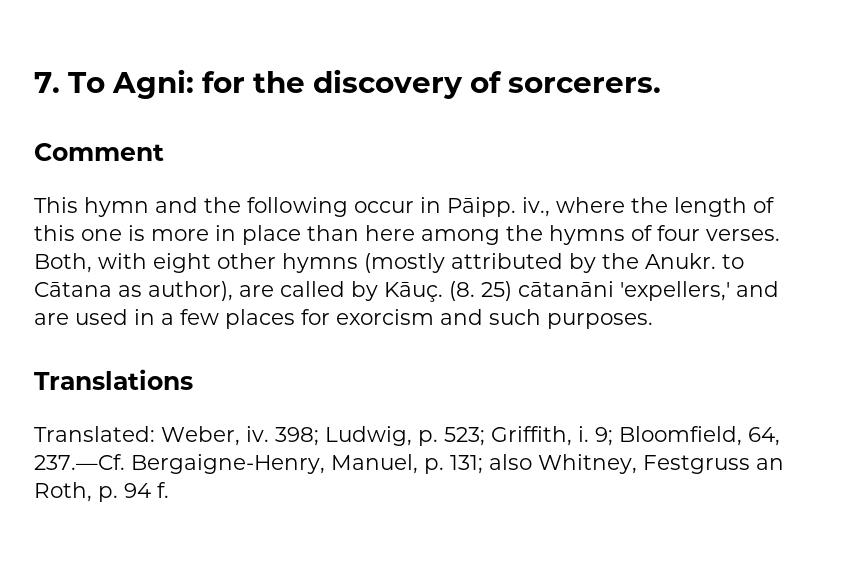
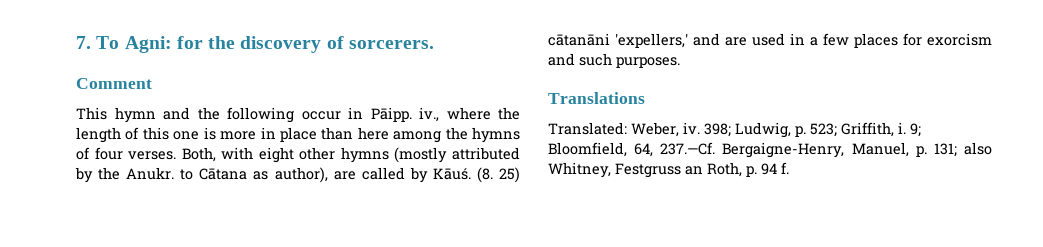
- Both, with eight other hymns (mostly attributed by the Anukr. to Cātana as author), are called by Kāuç.
+ Both, with eight other hymns (mostly attributed by the Anukr. to Cātana as author), are called by Kāuś.

